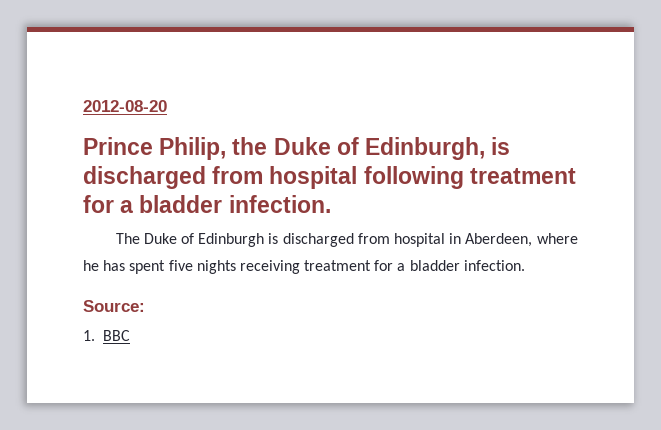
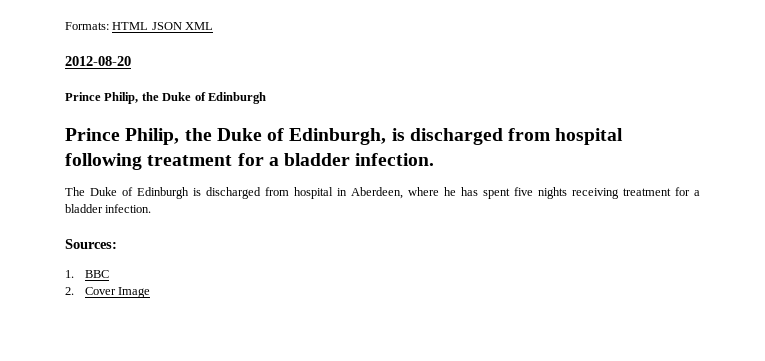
+ Formats: HTML JSON XML
  2012-08-20
+ Prince Philip, the Duke of Edinburgh
- Source:
+ Sources:
+ 2. Cover Image

